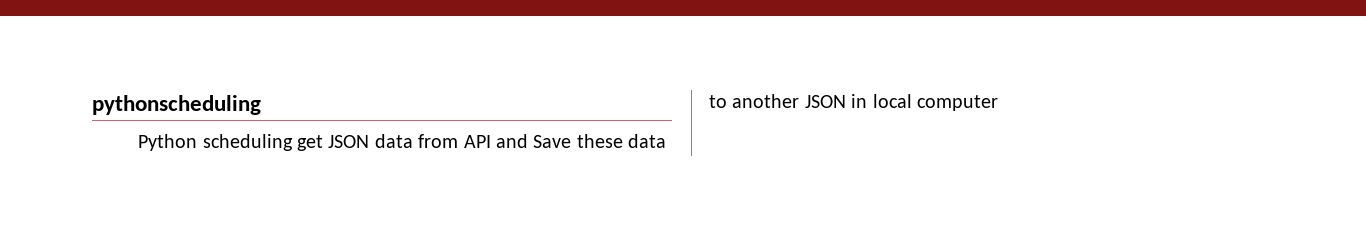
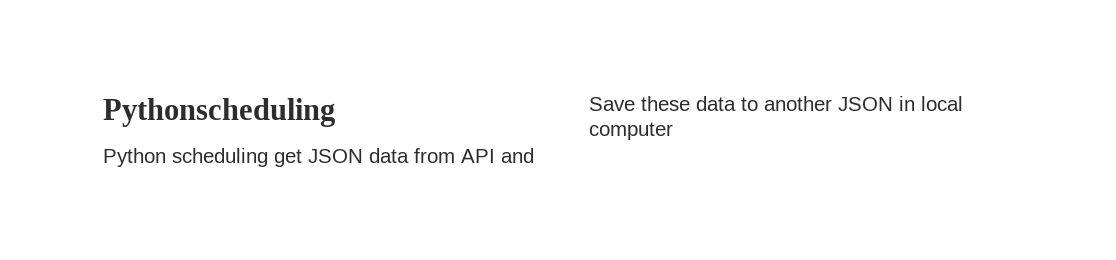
- pythonscheduling
+ Pythonscheduling

